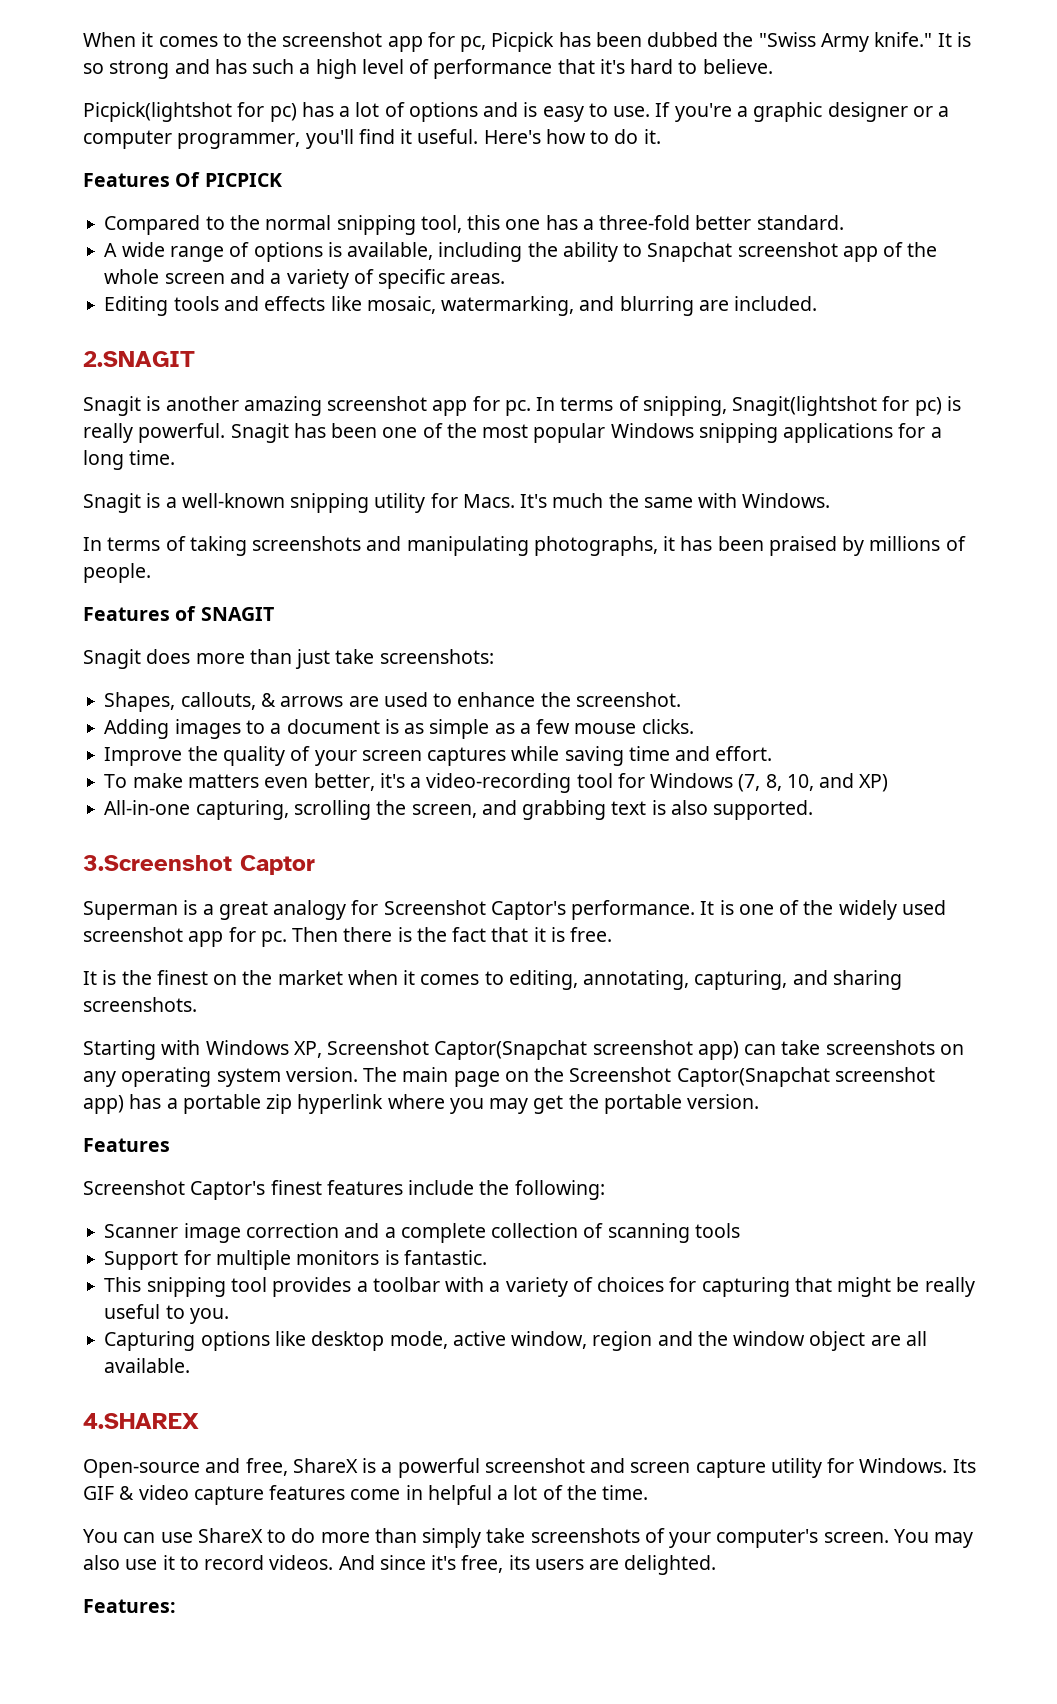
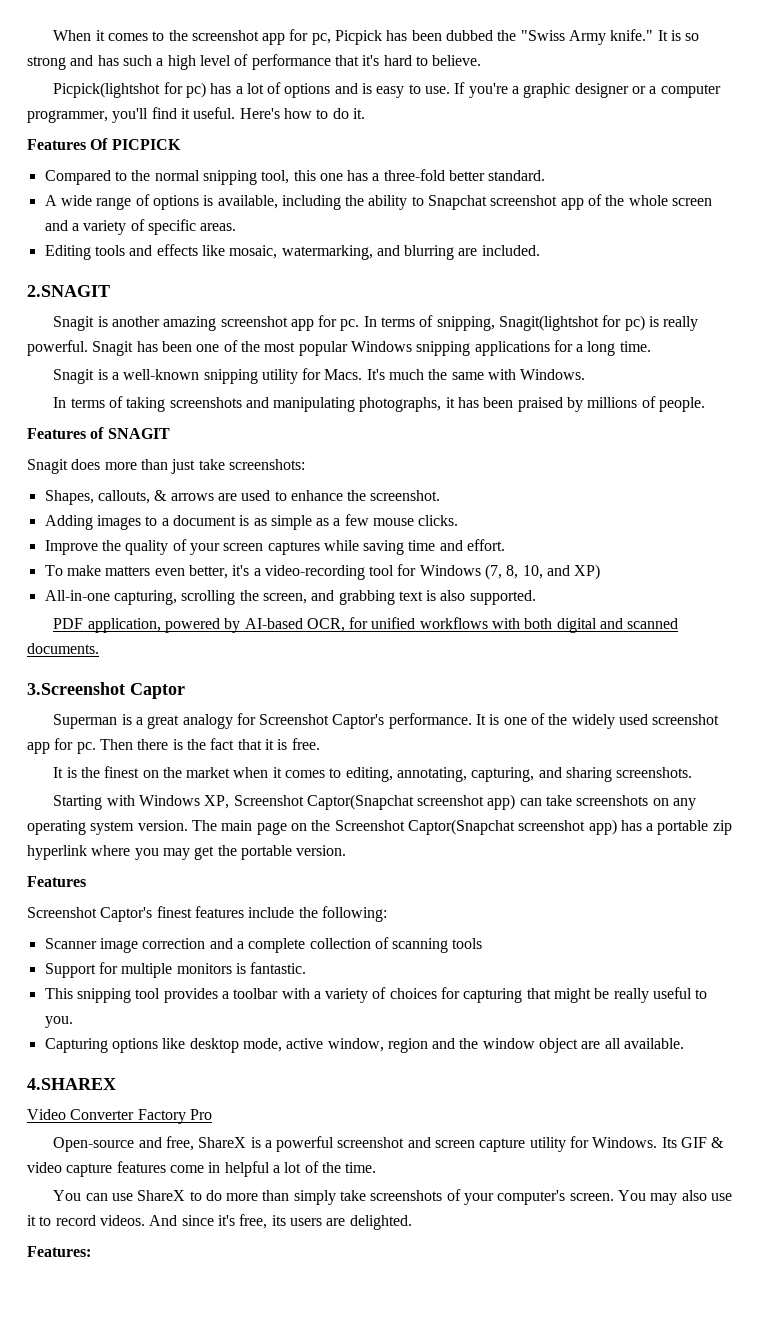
+ PDF application, powered by AI-based OCR, for unified workflows with both digital and scanned documents.
+ Video Converter Factory Pro

